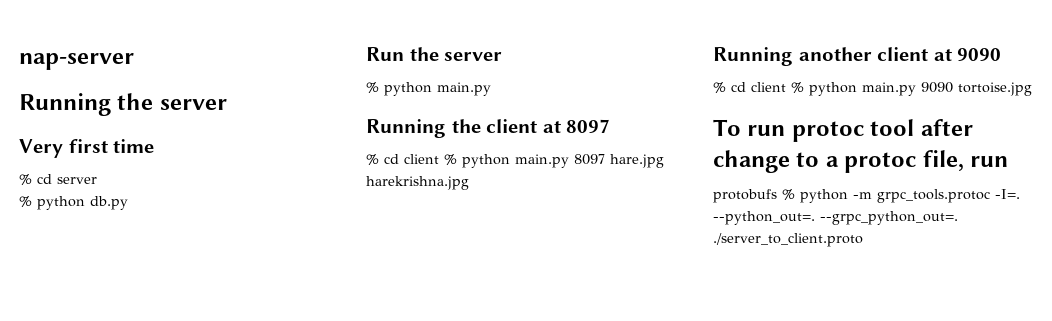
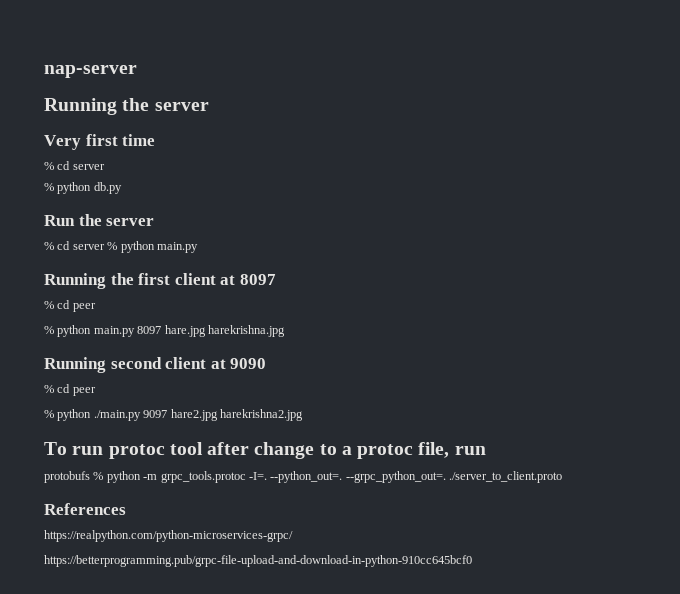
  Run the server
- % python main.py
+ % cd server % python main.py
- Running the client at 8097
- % cd client % python main.py 8097 hare.jpg harekrishna.jpg
+ Running the first client at 8097
+ % cd peer
+ % python main.py 8097 hare.jpg harekrishna.jpg
- Running another client at 9090
- % cd client % python main.py 9090 tortoise.jpg
+ Running second client at 9090
+ % cd peer
+ % python ./main.py 9097 hare2.jpg harekrishna2.jpg
+ References
+ https://realpython.com/python-microservices-grpc/
+ https://betterprogramming.pub/grpc-file-upload-and-download-in-python-910cc645bcf0

